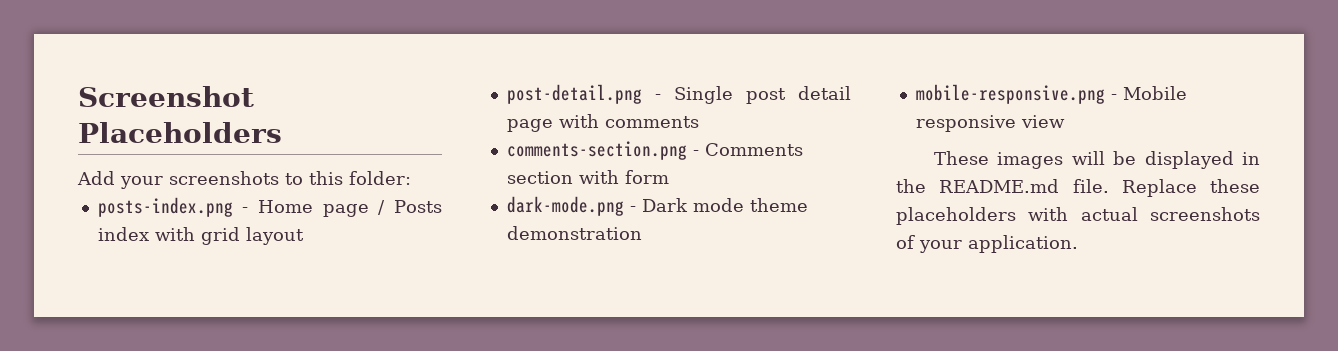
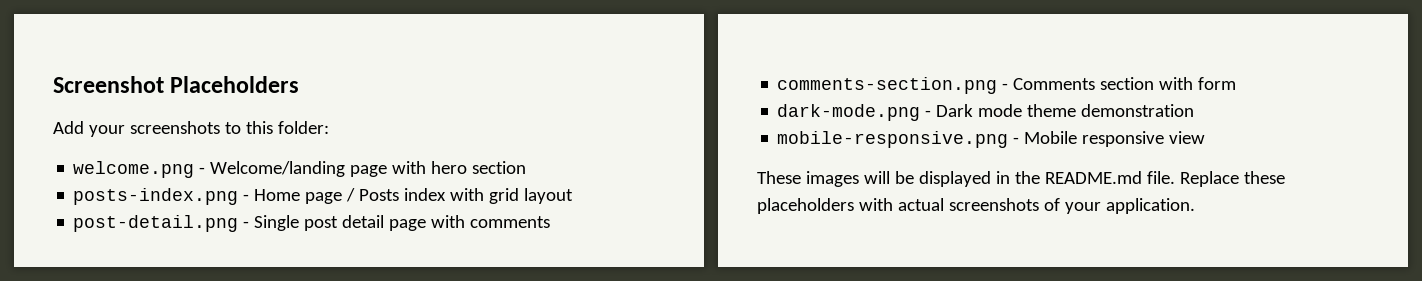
+ welcome.png - Welcome/landing page with hero section

